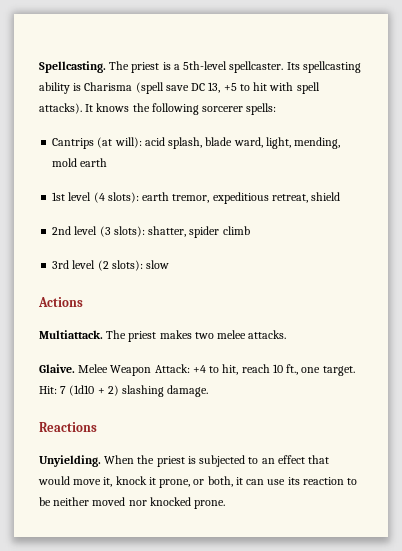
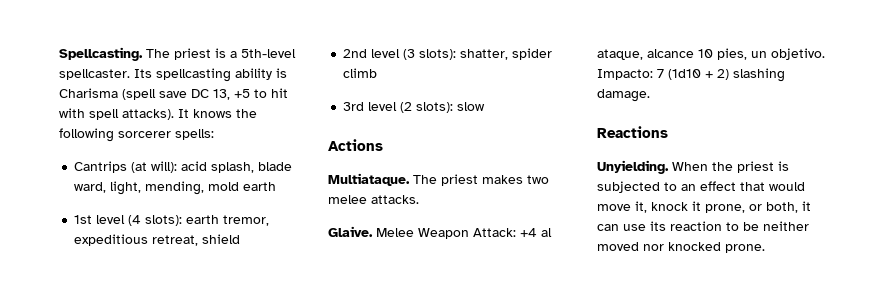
- Multiattack.
+ Multiataque.
- Melee Weapon Attack: +4 to hit, reach 10 ft., one target. Hit: 7 (1d10 + 2) slashing damage.
+ Melee Weapon Attack: +4 al ataque, alcance 10 pies, un objetivo. Impacto: 7 (1d10 + 2) slashing damage.

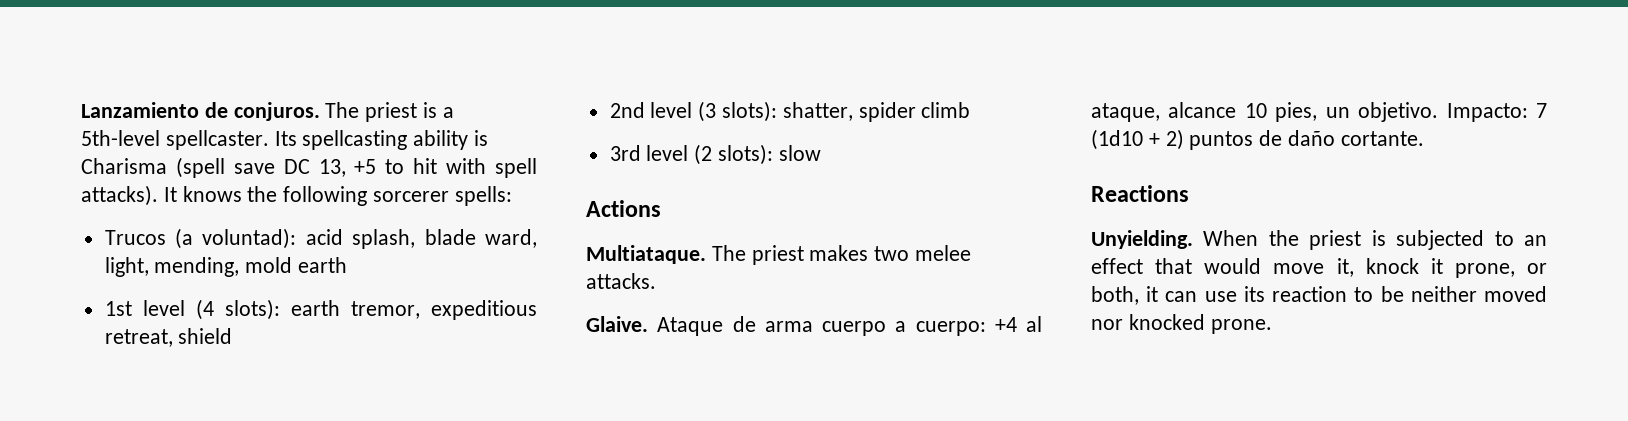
- Spellcasting.
+ Lanzamiento de conjuros.
- Cantrips (at will): acid splash, blade ward, light, mending, mold earth
+ Trucos (a voluntad): acid splash, blade ward, light, mending, mold earth
- Melee Weapon Attack: +4 al ataque, alcance 10 pies, un objetivo.
+ Ataque de arma cuerpo a cuerpo: +4 al ataque, alcance 10 pies, un objetivo.
- Impacto: 7 (1d10 + 2) slashing damage.
+ Impacto: 7 (1d10 + 2) puntos de daño cortante.

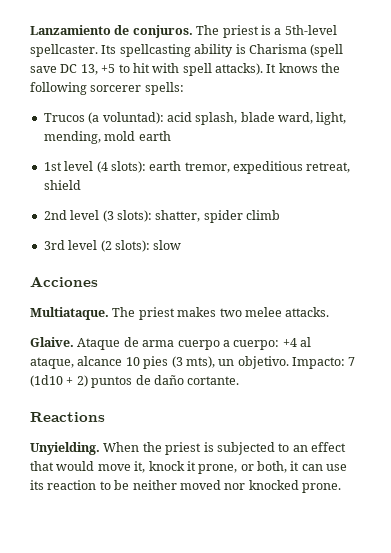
- Actions
+ Acciones
- Ataque de arma cuerpo a cuerpo: +4 al ataque, alcance 10 pies, un objetivo.
+ Ataque de arma cuerpo a cuerpo: +4 al ataque, alcance 10 pies (3 mts), un objetivo.

